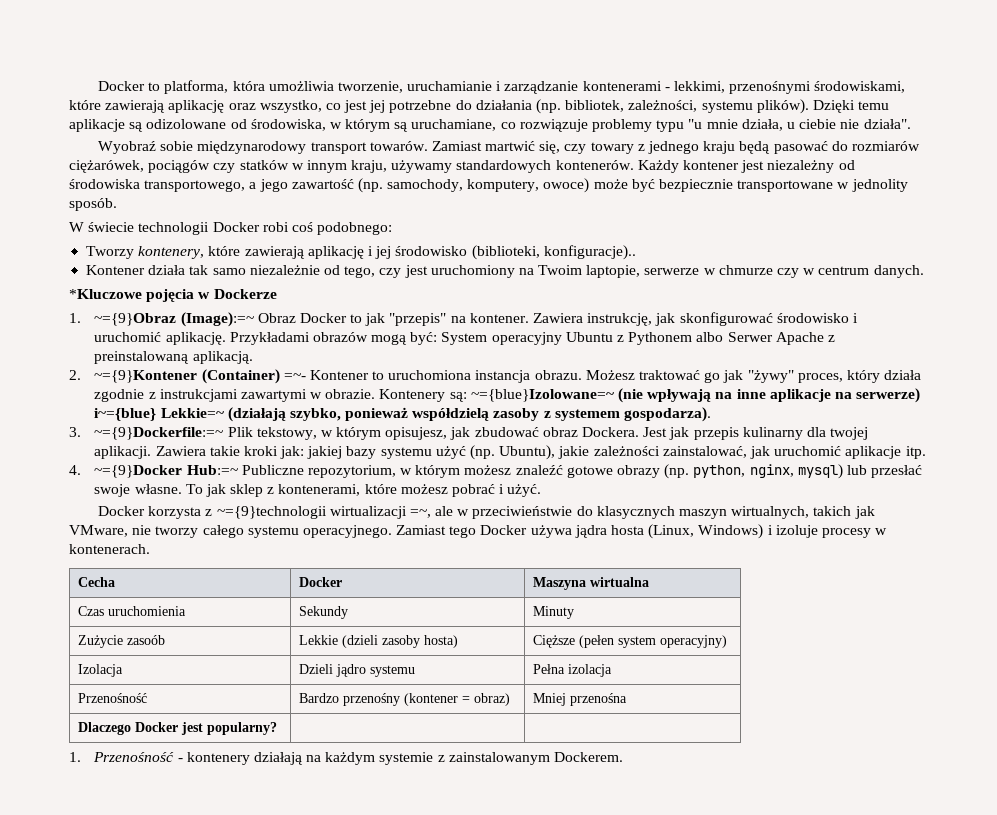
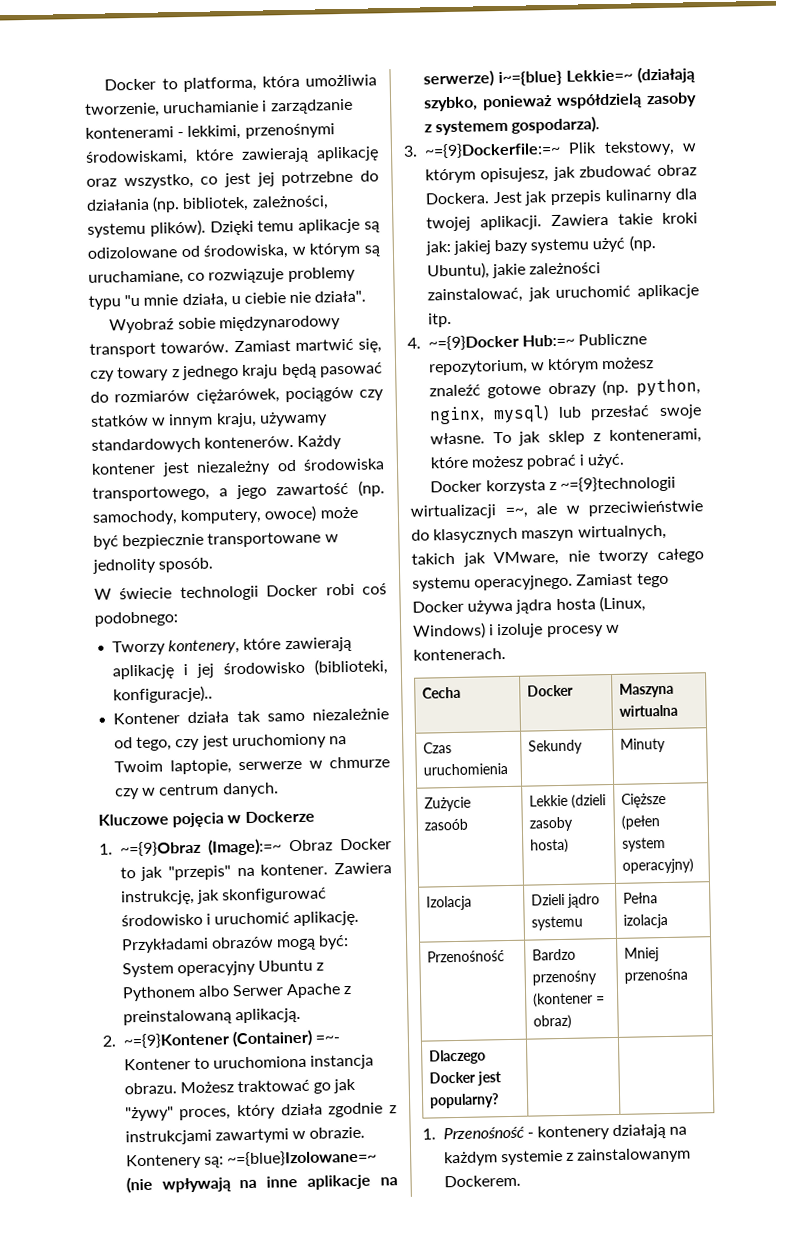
- *Kluczowe pojęcia w Dockerze
+ Kluczowe pojęcia w Dockerze

